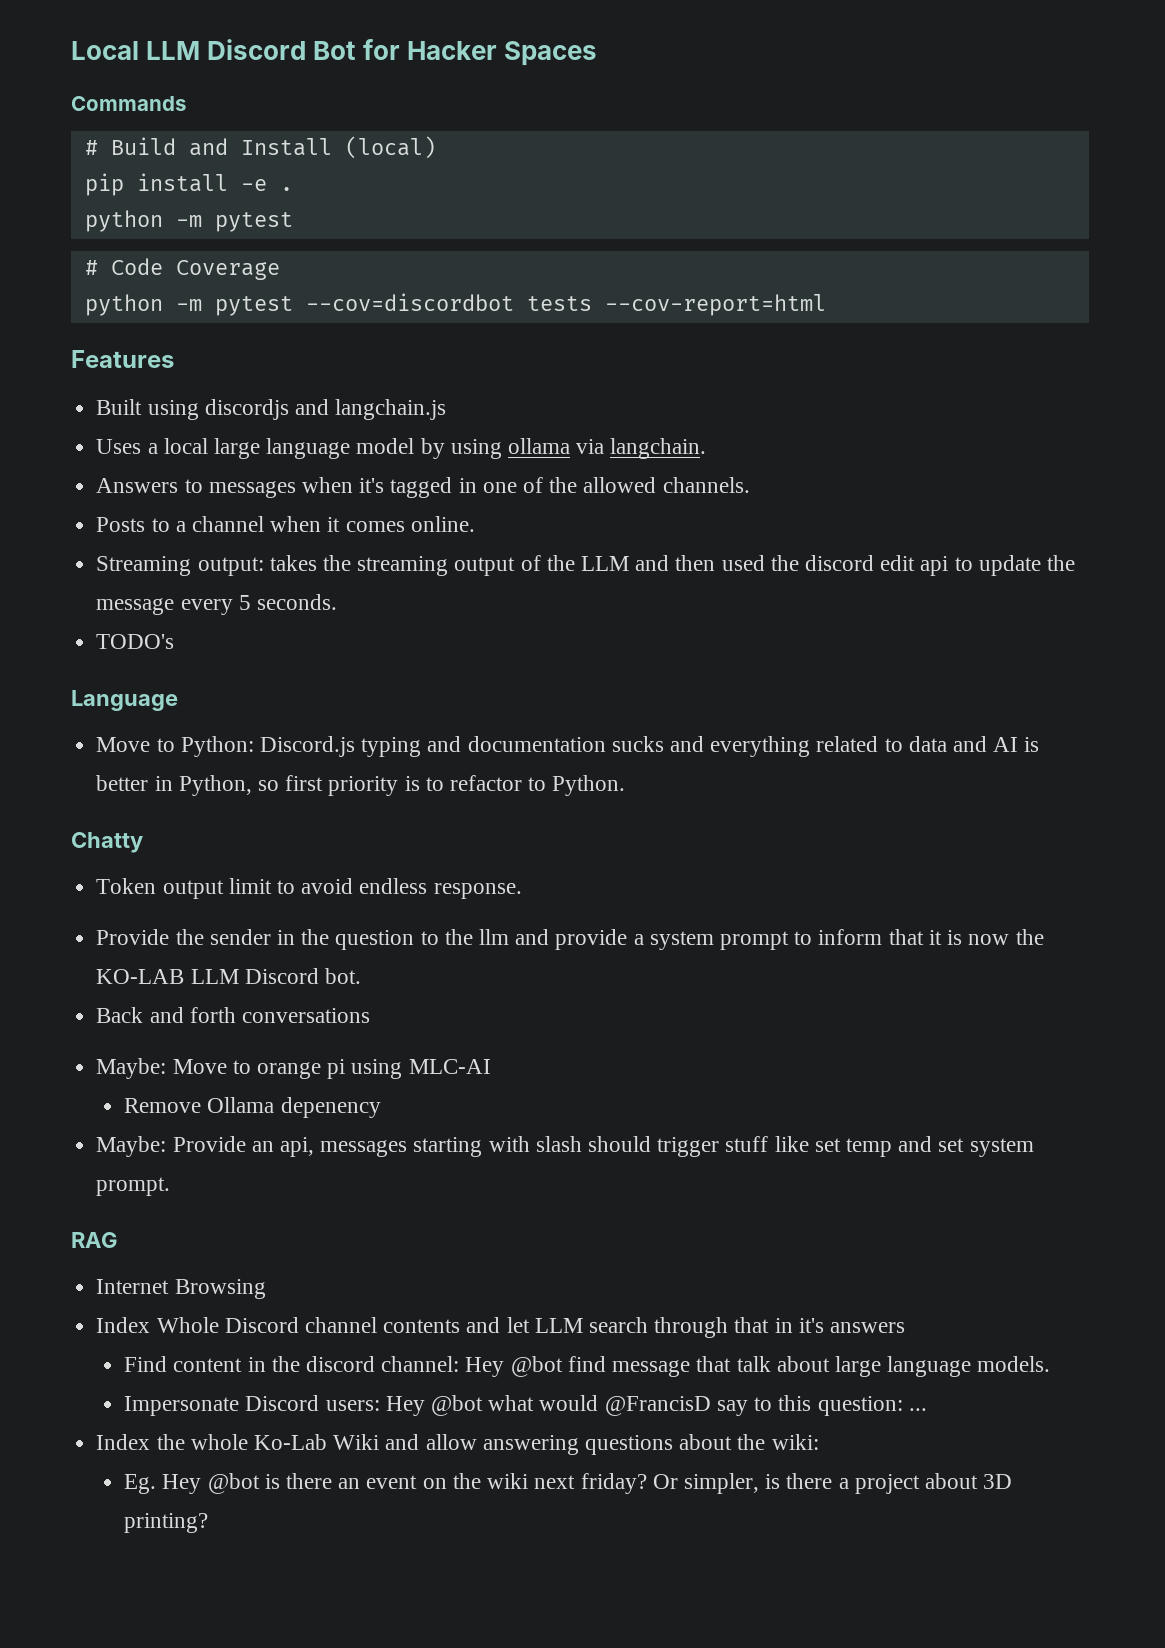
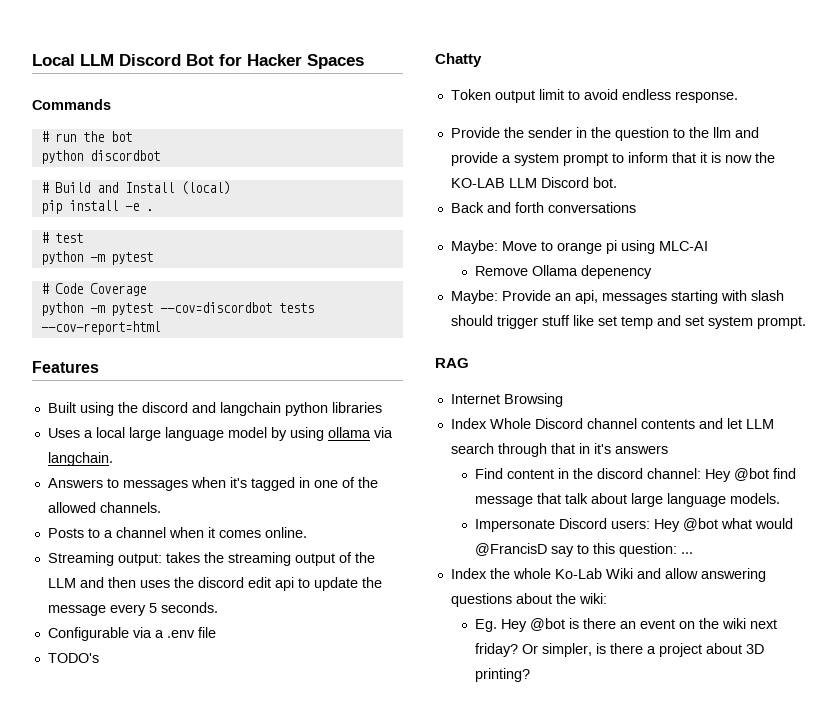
+ # run the bot
+ python discordbot
+ # test
- Built using discordjs and langchain.js
+ Built using the discord and langchain python libraries
- Streaming output: takes the streaming output of the LLM and then used the discord edit api to update the message every 5 seconds.
+ Streaming output: takes the streaming output of the LLM and then uses the discord edit api to update the message every 5 seconds.
+ Configurable via a .env file
  TODO's
- Language
- Move to Python: Discord.js typing and documentation sucks and everything related to data and AI is better in Python, so first priority is to refactor to Python.

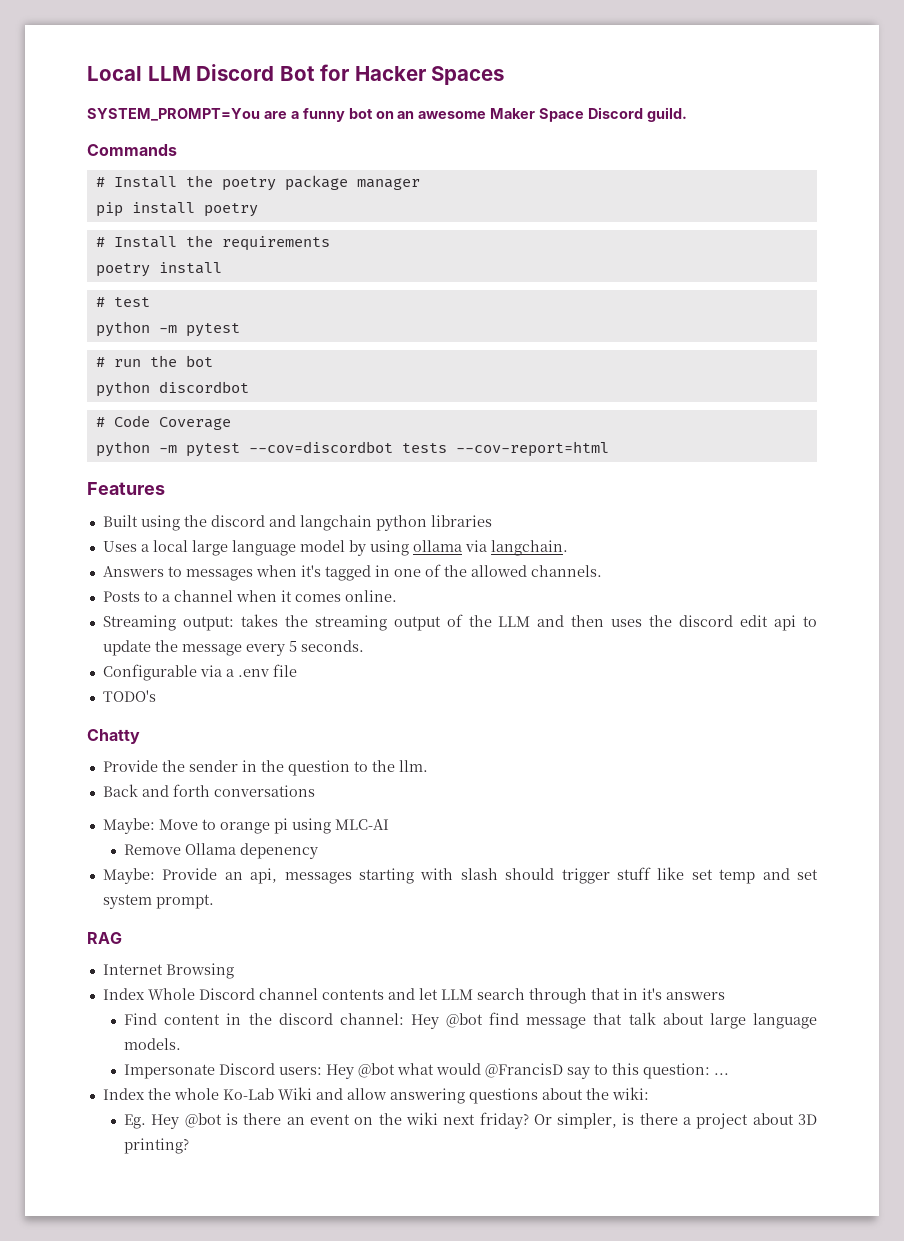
+ SYSTEM_PROMPT=You are a funny bot on an awesome Maker Space Discord guild.
  Commands
+ # Install the poetry package manager
+ pip install poetry
+ # Install the requirements
+ poetry install
+ # test
+ python -m pytest
- # Build and Install (local)
- pip install -e .
- # test
- python -m pytest
- Token output limit to avoid endless response.
- Provide the sender in the question to the llm and provide a system prompt to inform that it is now the KO-LAB LLM Discord bot.
+ Provide the sender in the question to the llm.

